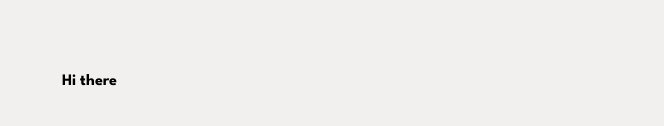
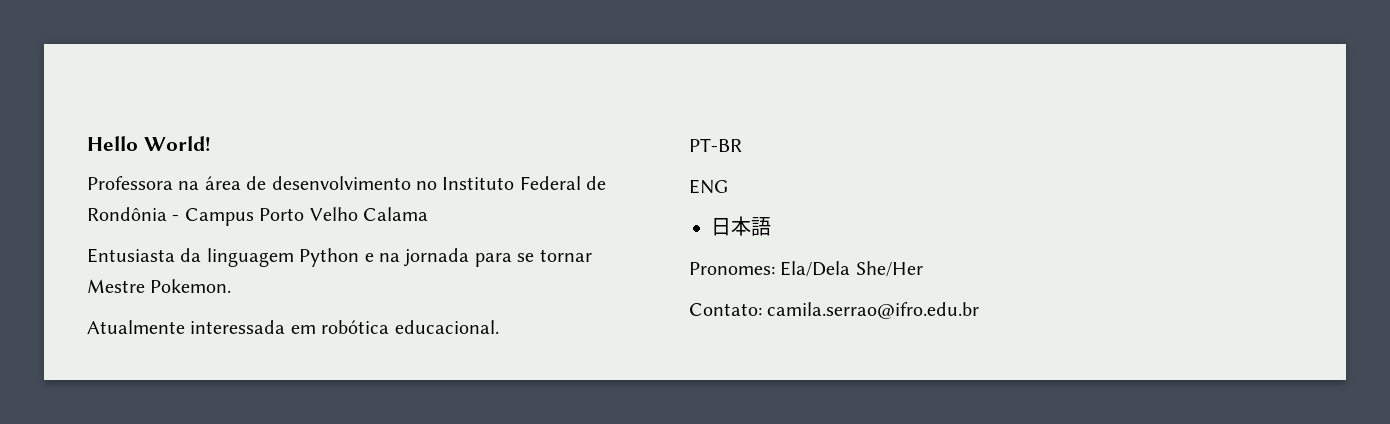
- Hi there
+ Hello World!
+ Professora na área de desenvolvimento no Instituto Federal de Rondônia - Campus Porto Velho Calama
+ Entusiasta da linguagem Python e na jornada para se tornar Mestre Pokemon.
+ Atualmente interessada em robótica educacional.
+ PT-BR
+ ENG
+ 日本語
+ Pronomes: Ela/Dela She/Her
+ Contato: camila.serrao@ifro.edu.br

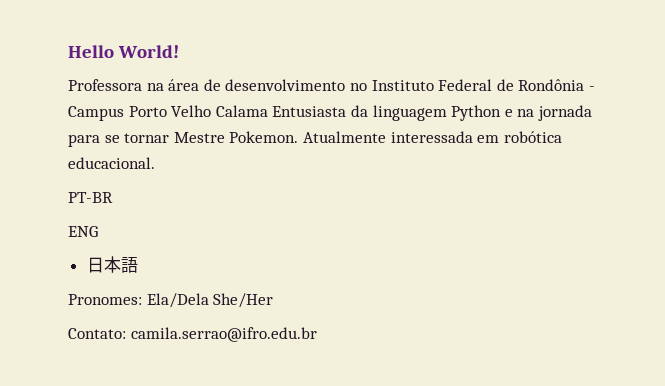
- Professora na área de desenvolvimento no Instituto Federal de Rondônia - Campus Porto Velho Calama
- Entusiasta da linguagem Python e na jornada para se tornar Mestre Pokemon.
- Atualmente interessada em robótica educacional.
+ Professora na área de desenvolvimento no Instituto Federal de Rondônia - Campus Porto Velho Calama Entusiasta da linguagem Python e na jornada para se tornar Mestre Pokemon. Atualmente interessada em robótica educacional.

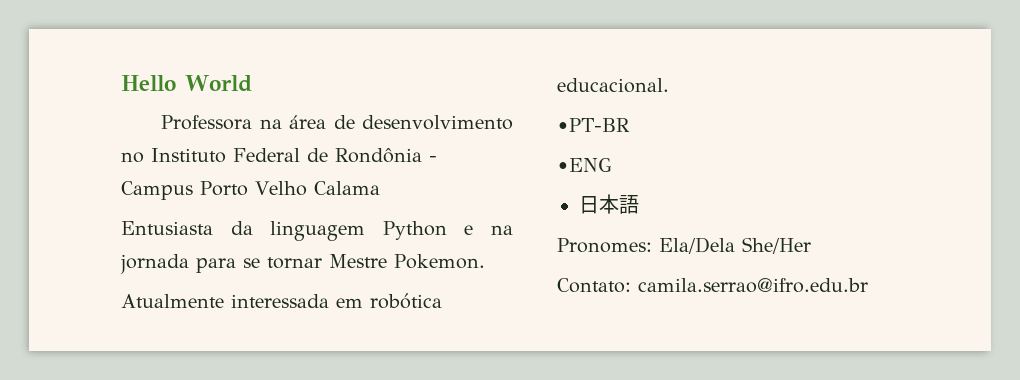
- Hello World!
+ Hello World
- Professora na área de desenvolvimento no Instituto Federal de Rondônia - Campus Porto Velho Calama Entusiasta da linguagem Python e na jornada para se tornar Mestre Pokemon. Atualmente interessada em robótica educacional.
+ Professora na área de desenvolvimento no Instituto Federal de Rondônia - Campus Porto Velho Calama
+ Entusiasta da linguagem Python e na jornada para se tornar Mestre Pokemon.
+ Atualmente interessada em robótica educacional.
- PT-BR
- ENG
+ •PT-BR
+ •ENG

